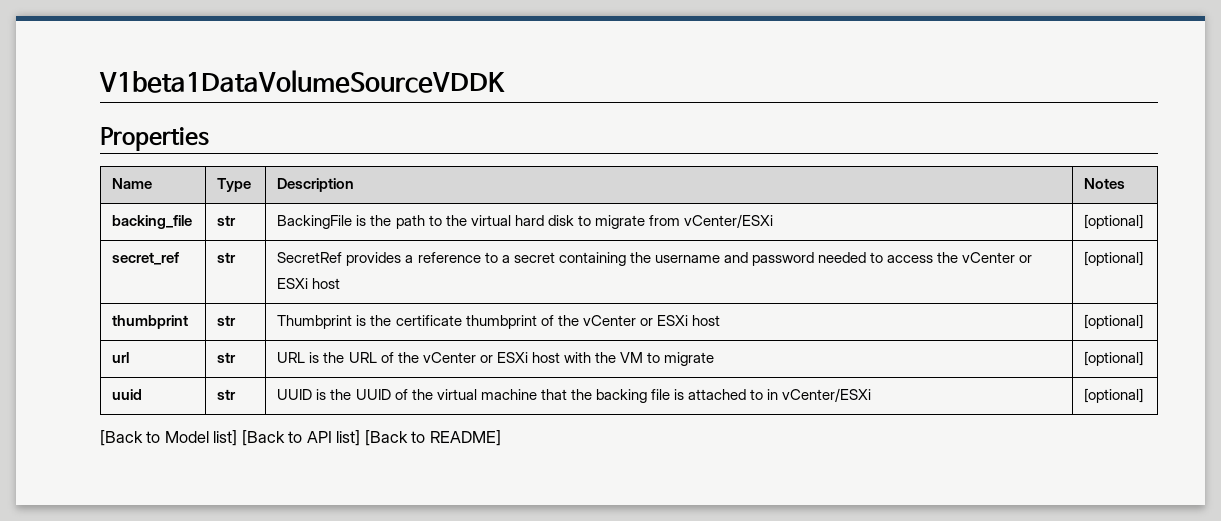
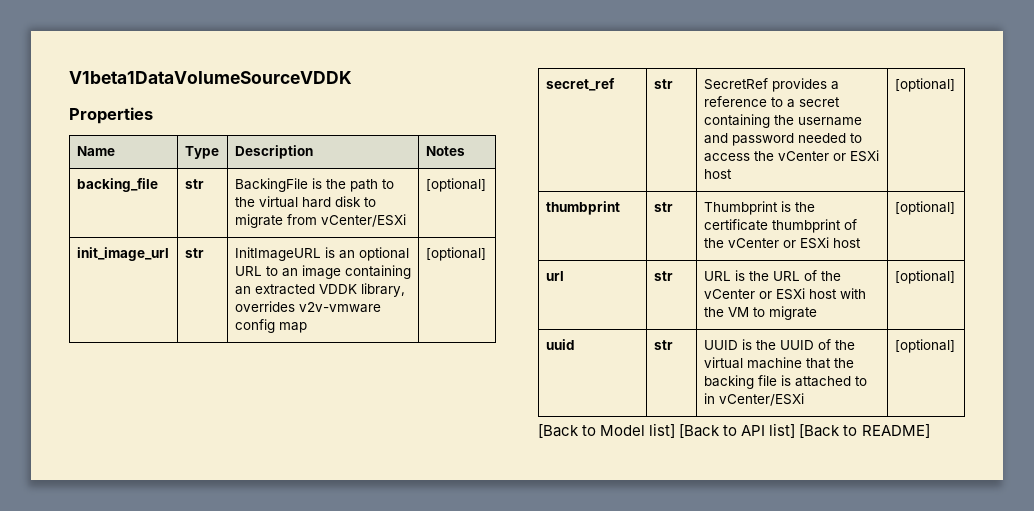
+ init_image_url | str | InitImageURL is an optional URL to an image containing an extracted VDDK library, overrides v2v-vmware config map | [optional]

